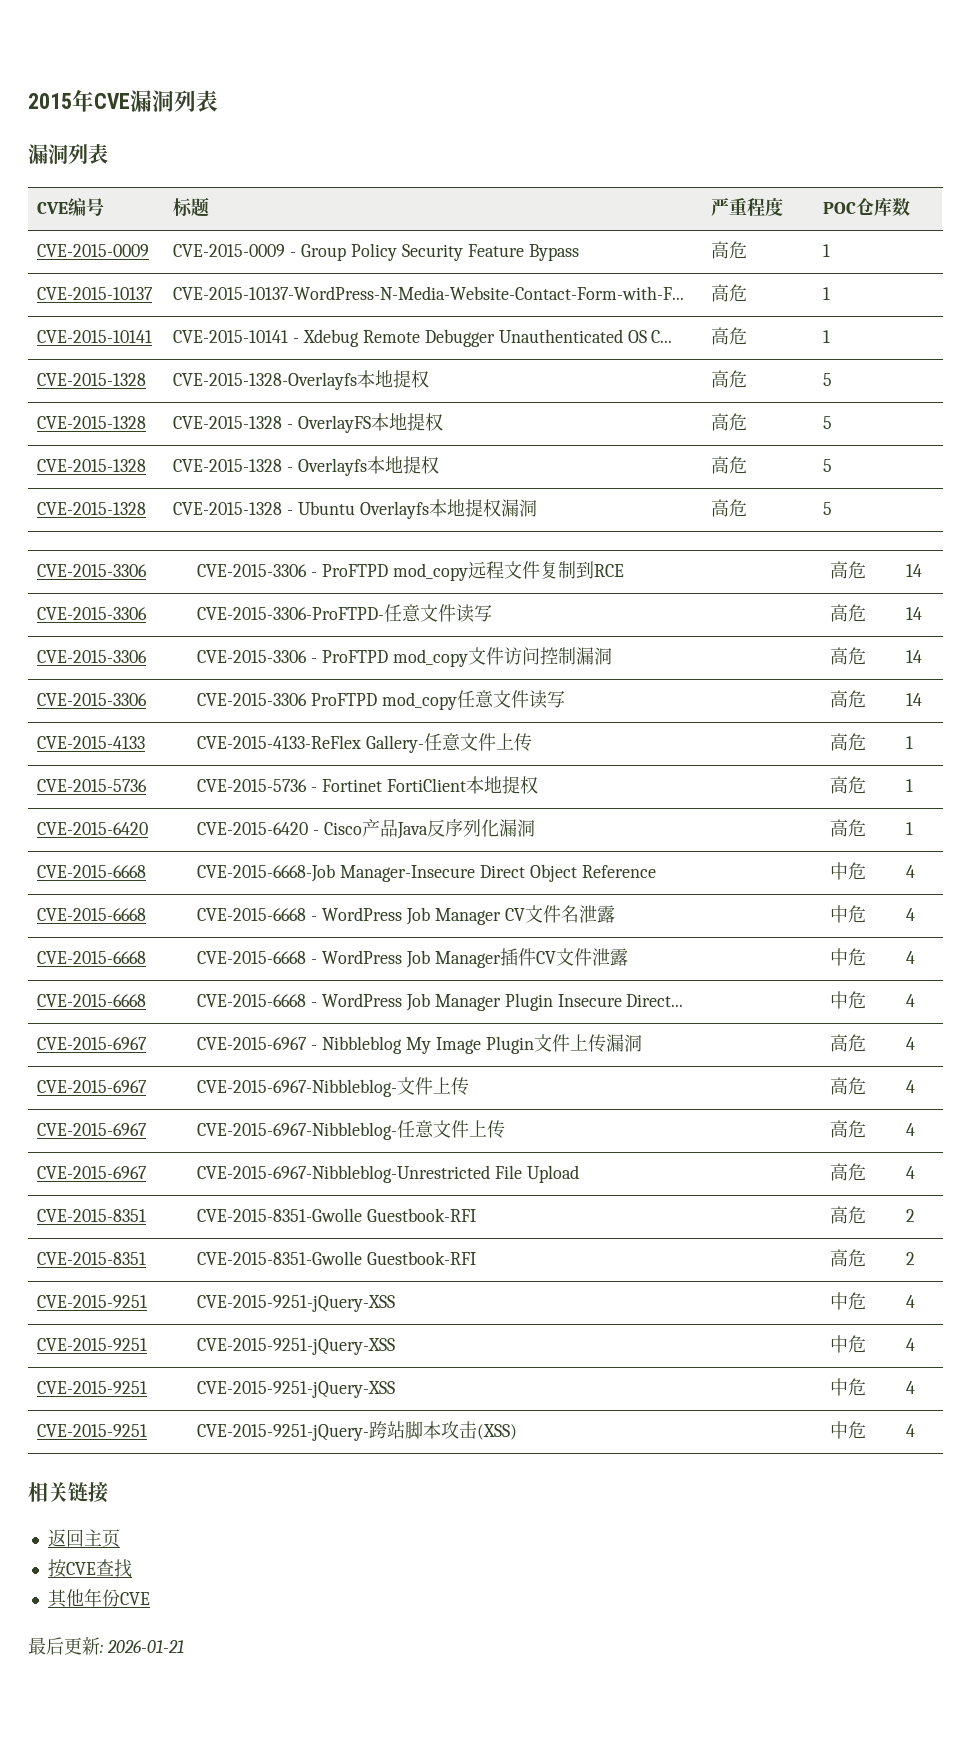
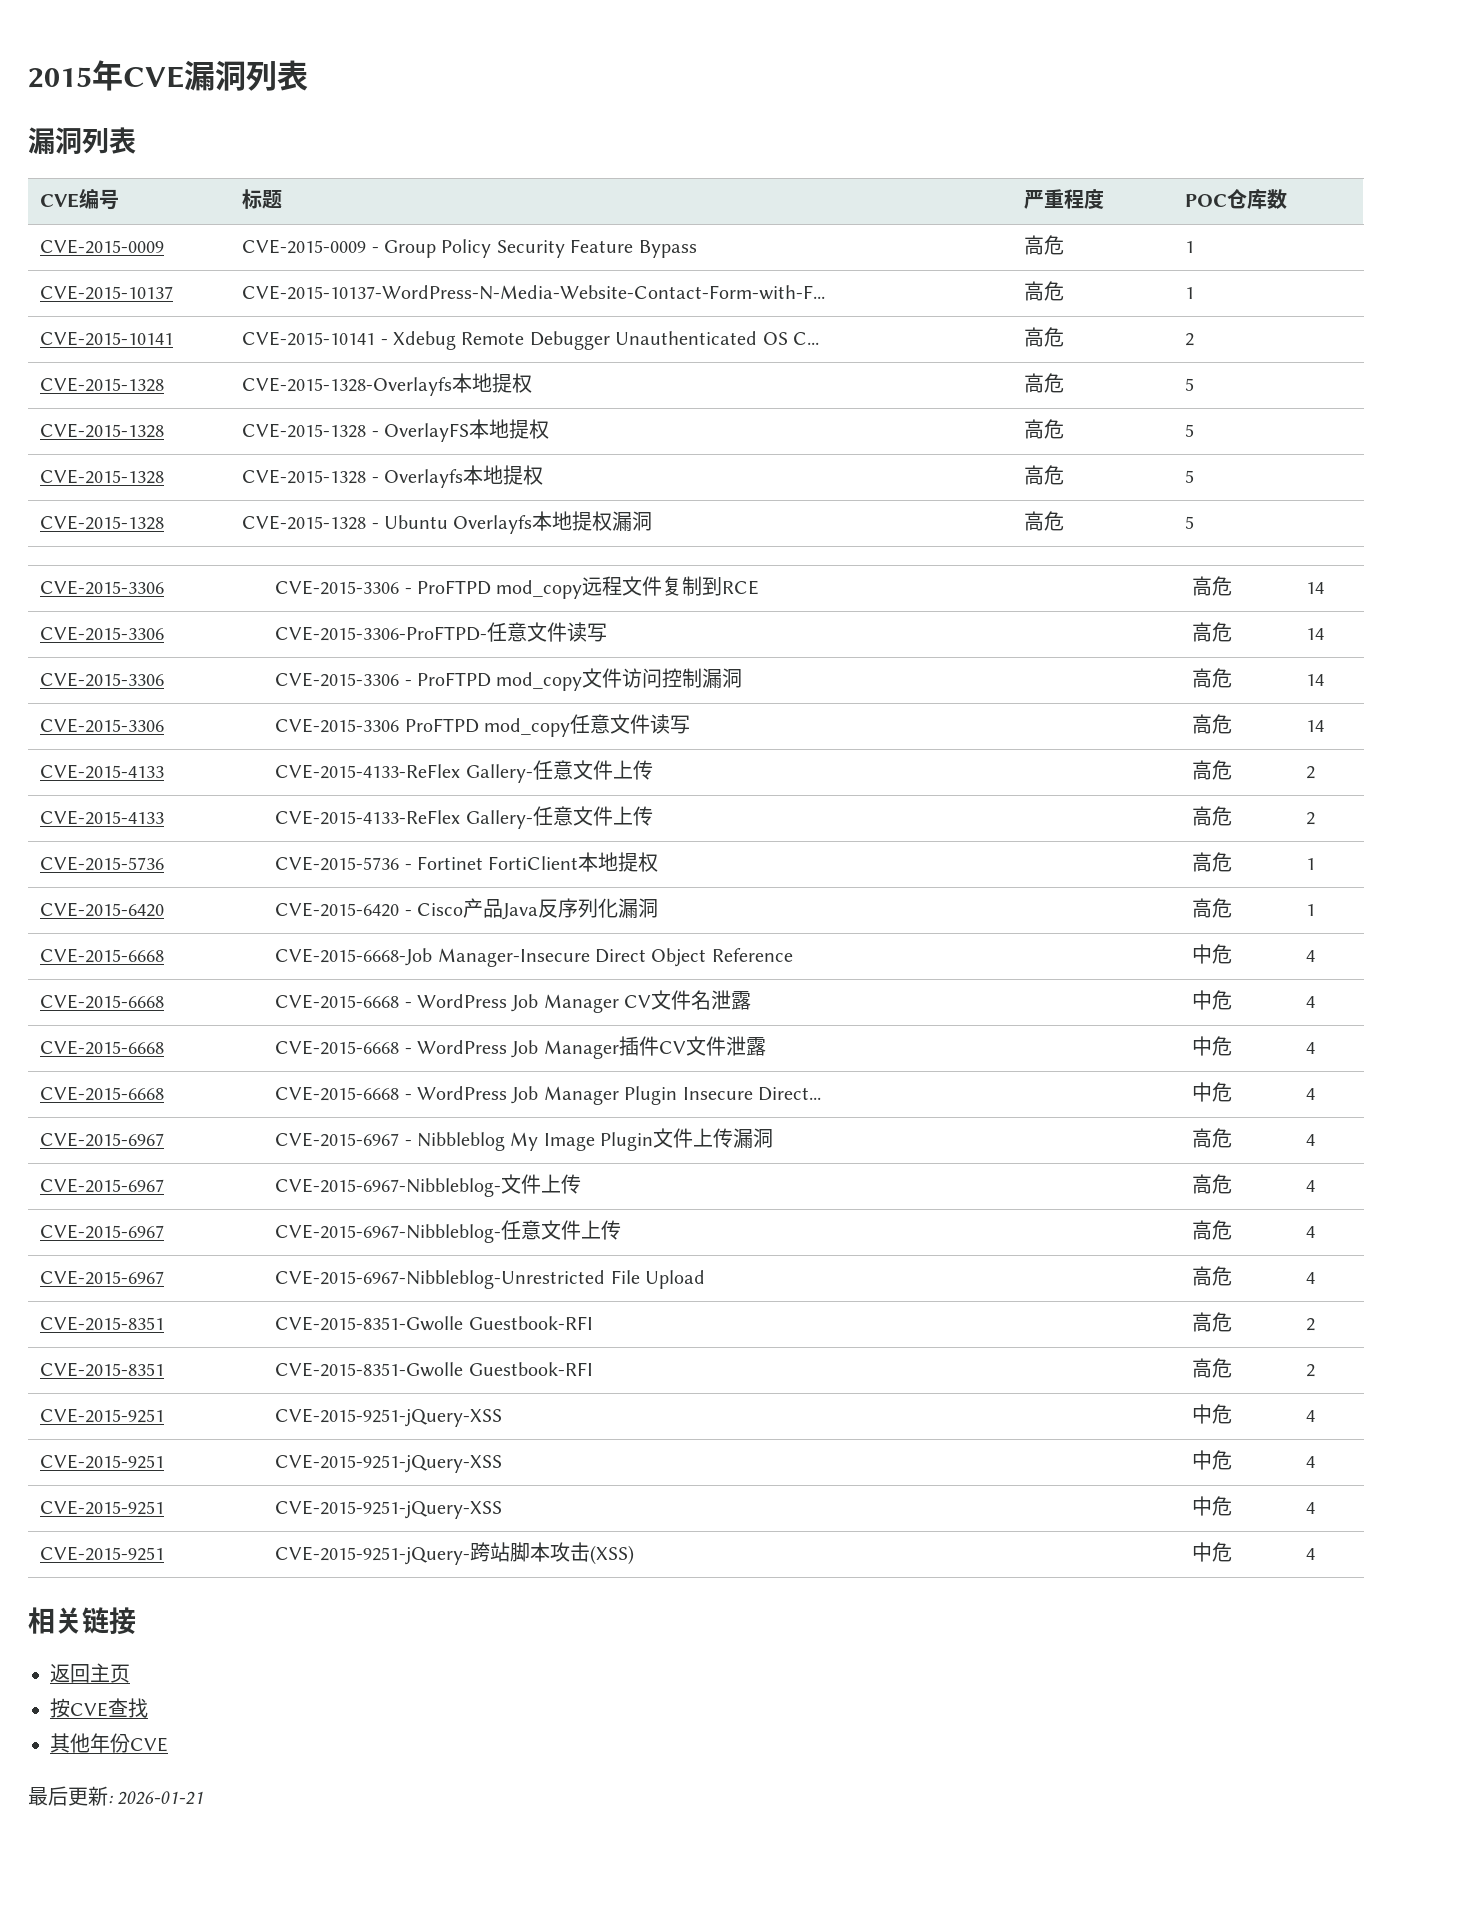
- CVE-2015-10141 | CVE-2015-10141 - Xdebug Remote Debugger Unauthenticated OS C... | 高危 | 1
+ CVE-2015-10141 | CVE-2015-10141 - Xdebug Remote Debugger Unauthenticated OS C... | 高危 | 2
  CVE-2015-3306 | CVE-2015-3306 ProFTPD mod_copy任意文件读写 | 高危 | 14
- CVE-2015-4133 | CVE-2015-4133-ReFlex Gallery-任意文件上传 | 高危 | 1
+ CVE-2015-4133 | CVE-2015-4133-ReFlex Gallery-任意文件上传 | 高危 | 2
+ CVE-2015-4133 | CVE-2015-4133-ReFlex Gallery-任意文件上传 | 高危 | 2

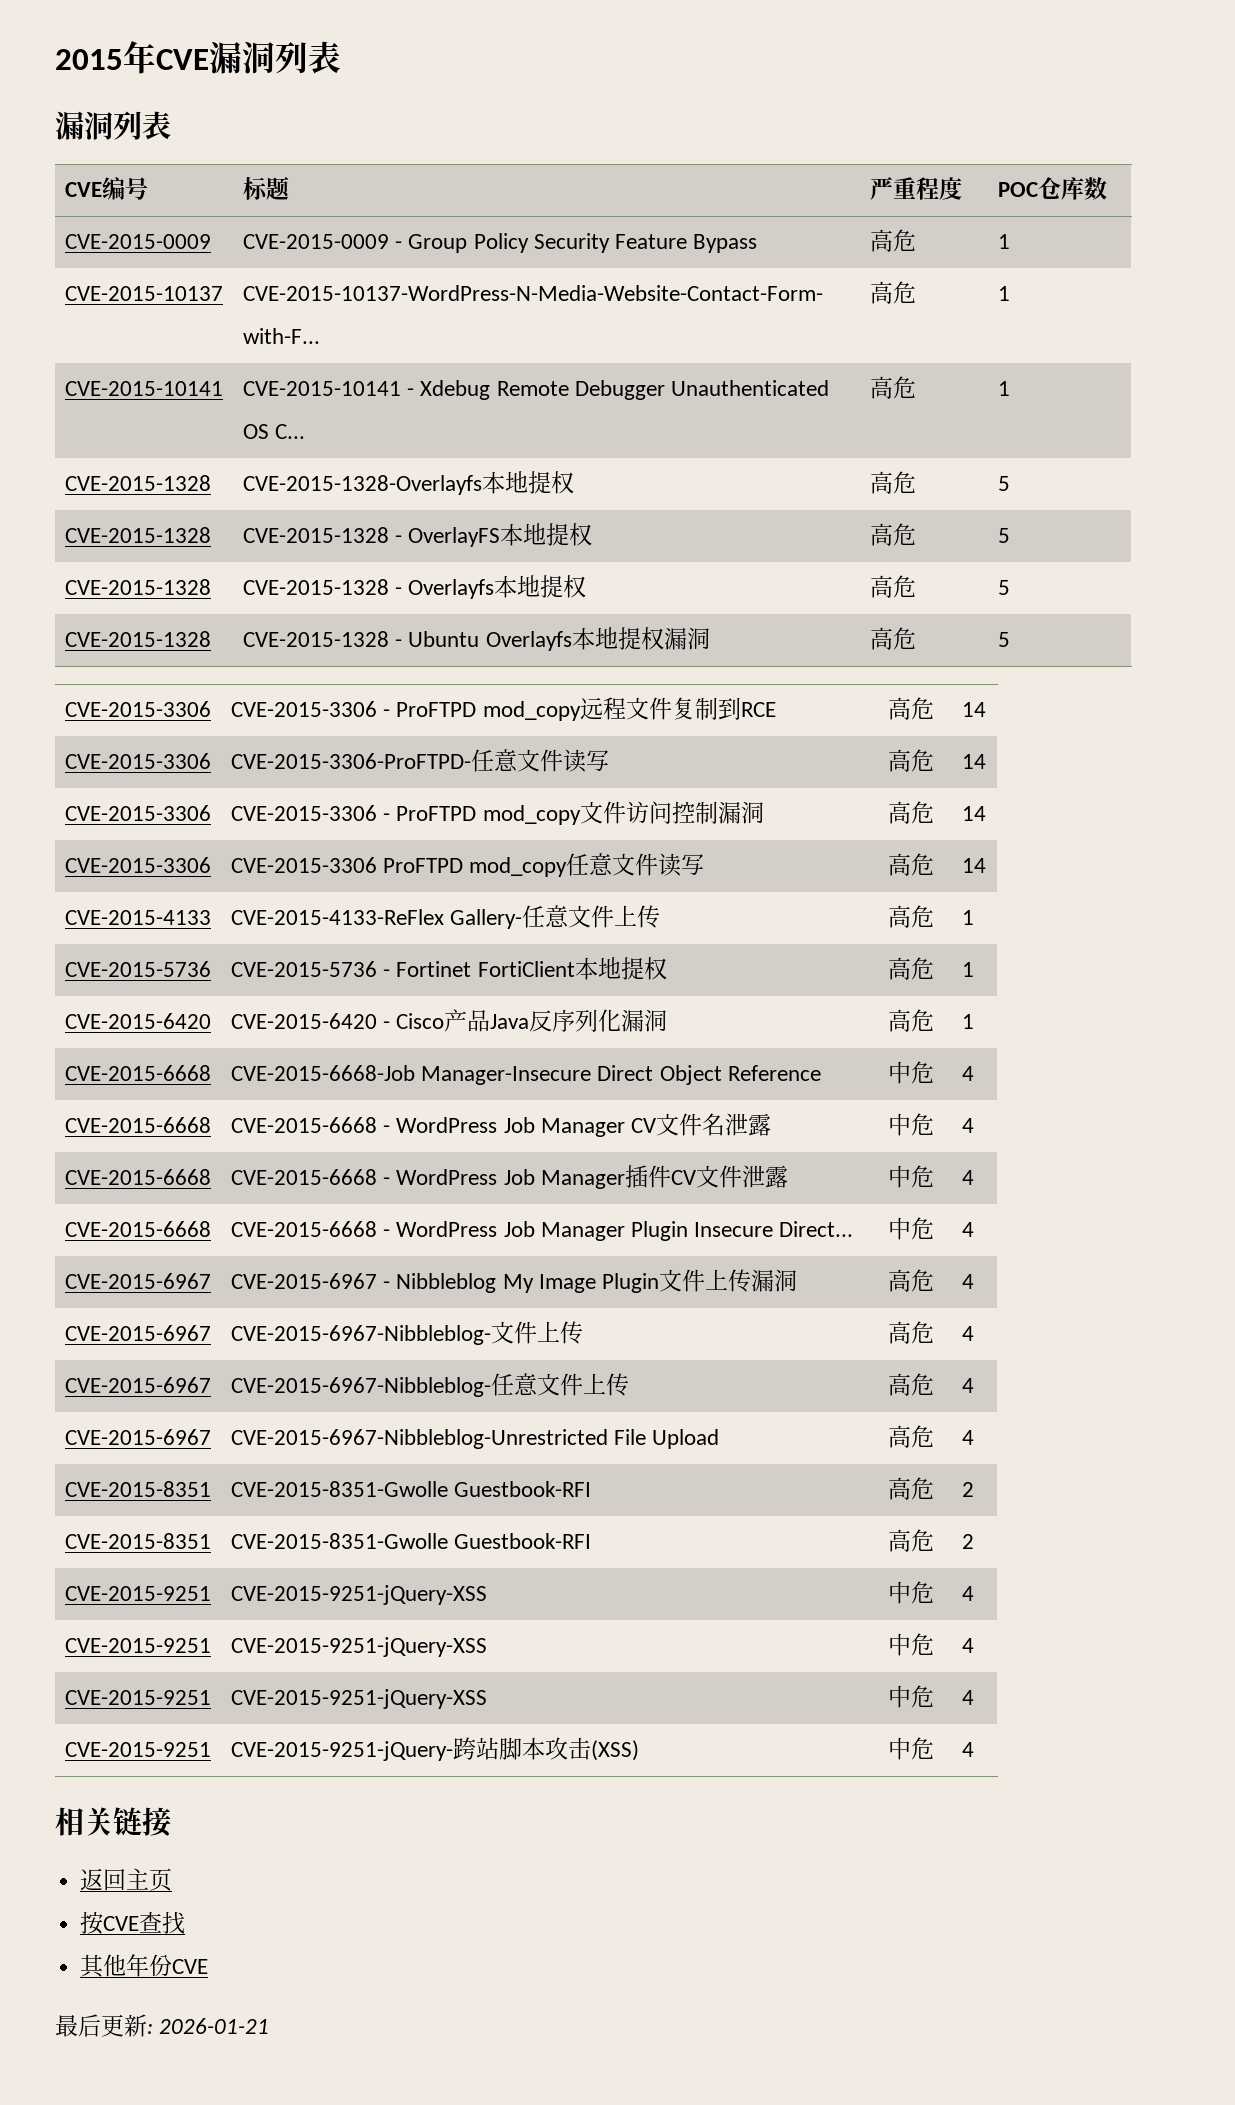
- CVE-2015-10141 | CVE-2015-10141 - Xdebug Remote Debugger Unauthenticated OS C... | 高危 | 2
+ CVE-2015-10141 | CVE-2015-10141 - Xdebug Remote Debugger Unauthenticated OS C... | 高危 | 1
  CVE-2015-3306 | CVE-2015-3306 ProFTPD mod_copy任意文件读写 | 高危 | 14
- CVE-2015-4133 | CVE-2015-4133-ReFlex Gallery-任意文件上传 | 高危 | 2
- CVE-2015-4133 | CVE-2015-4133-ReFlex Gallery-任意文件上传 | 高危 | 2
+ CVE-2015-4133 | CVE-2015-4133-ReFlex Gallery-任意文件上传 | 高危 | 1

